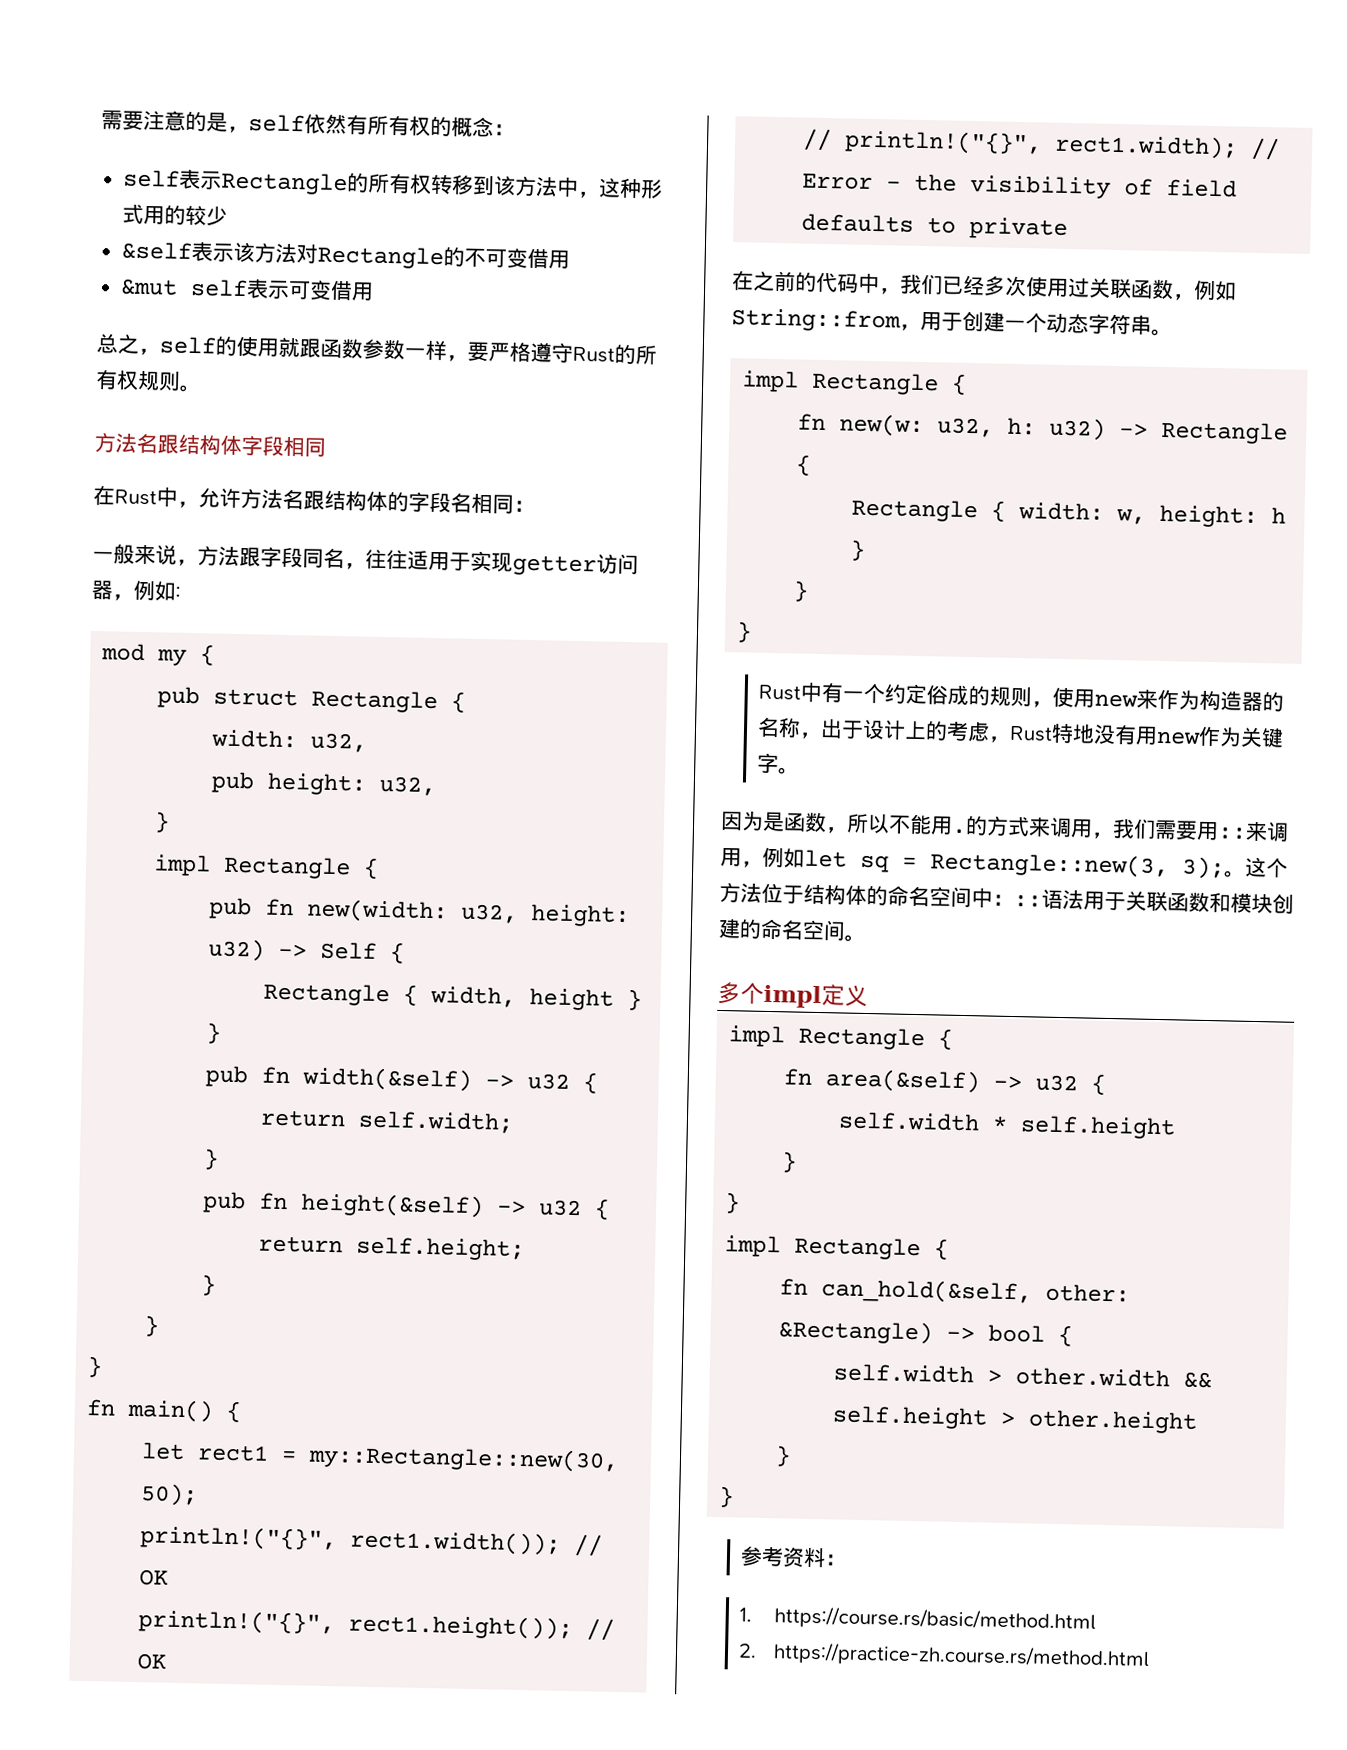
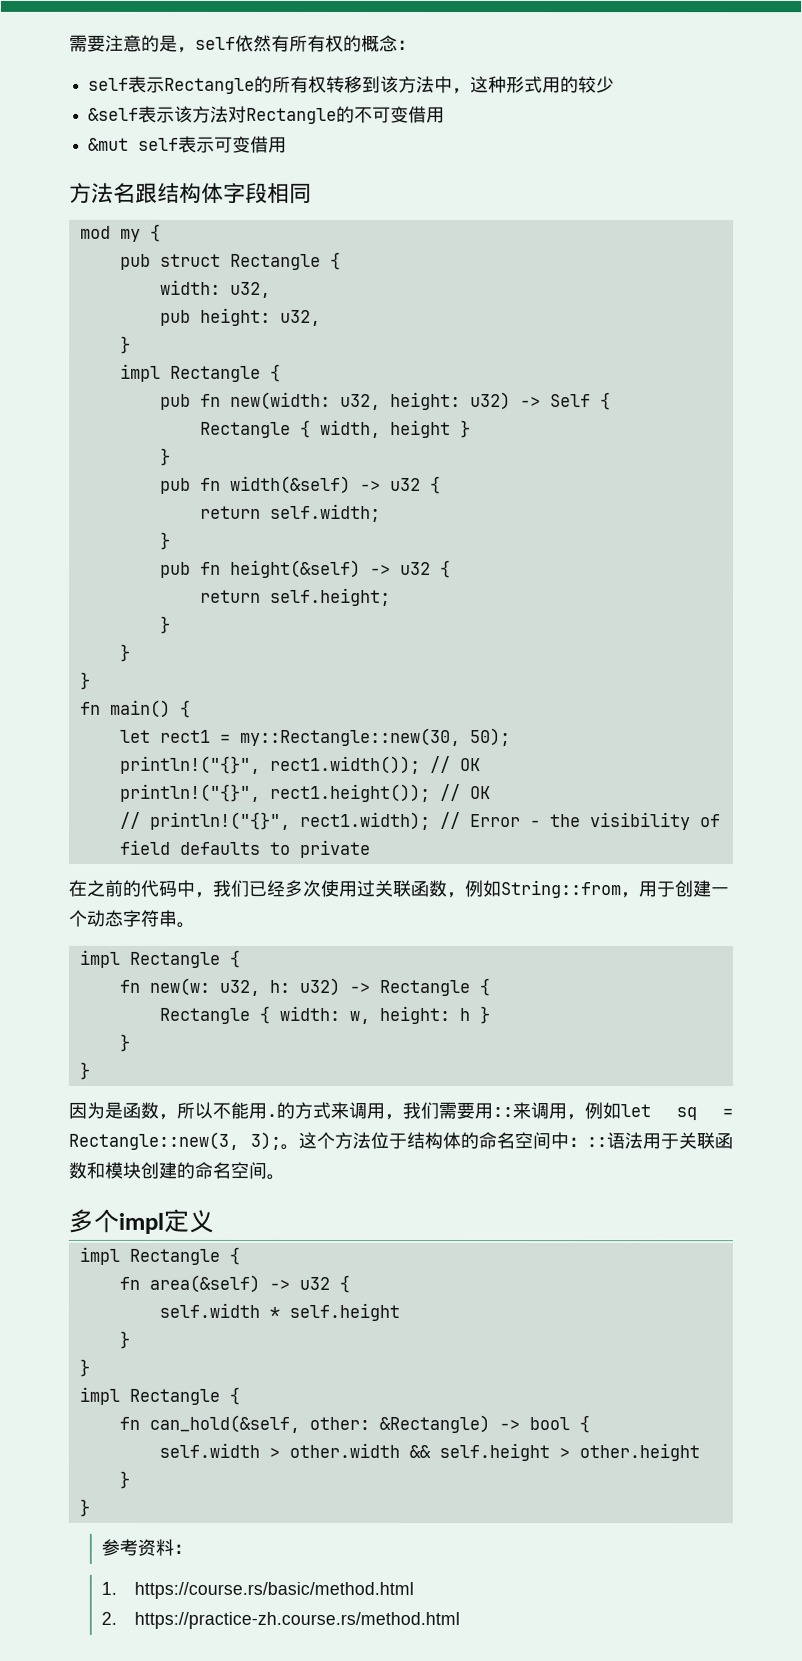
- 总之，self的使用就跟函数参数一样，要严格遵守Rust的所有权规则。
- 在Rust中，允许方法名跟结构体的字段名相同：
- 一般来说，方法跟字段同名，往往适用于实现getter访问器，例如:
- Rust中有一个约定俗成的规则，使用new来作为构造器的名称，出于设计上的考虑，Rust特地没有用new作为关键字。

